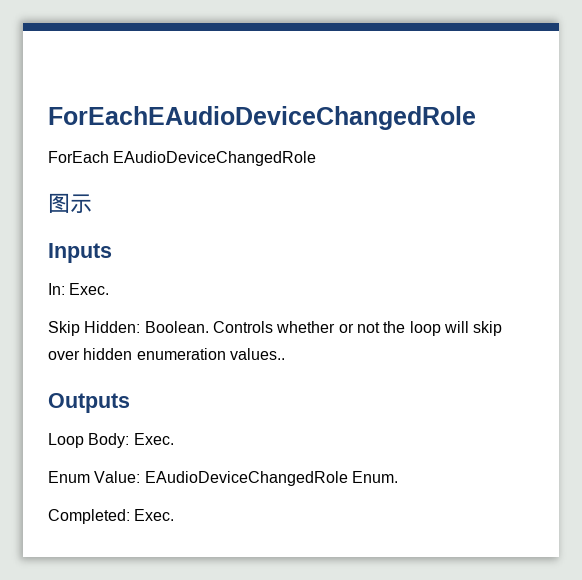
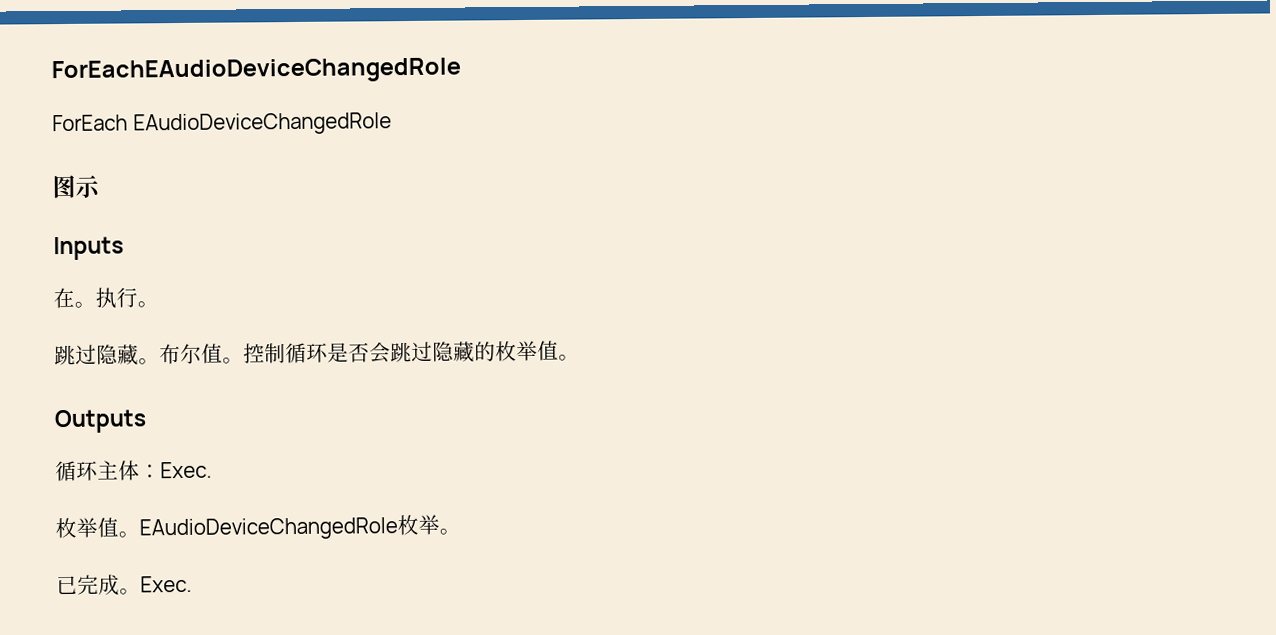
- In: Exec.
- Skip Hidden: Boolean. Controls whether or not the loop will skip over hidden enumeration values..
+ 在。执行。
+ 跳过隐藏。布尔值。控制循环是否会跳过隐藏的枚举值。
- Loop Body: Exec.
- Enum Value: EAudioDeviceChangedRole Enum.
- Completed: Exec.
+ 循环主体：Exec.
+ 枚举值。EAudioDeviceChangedRole枚举。
+ 已完成。Exec.

